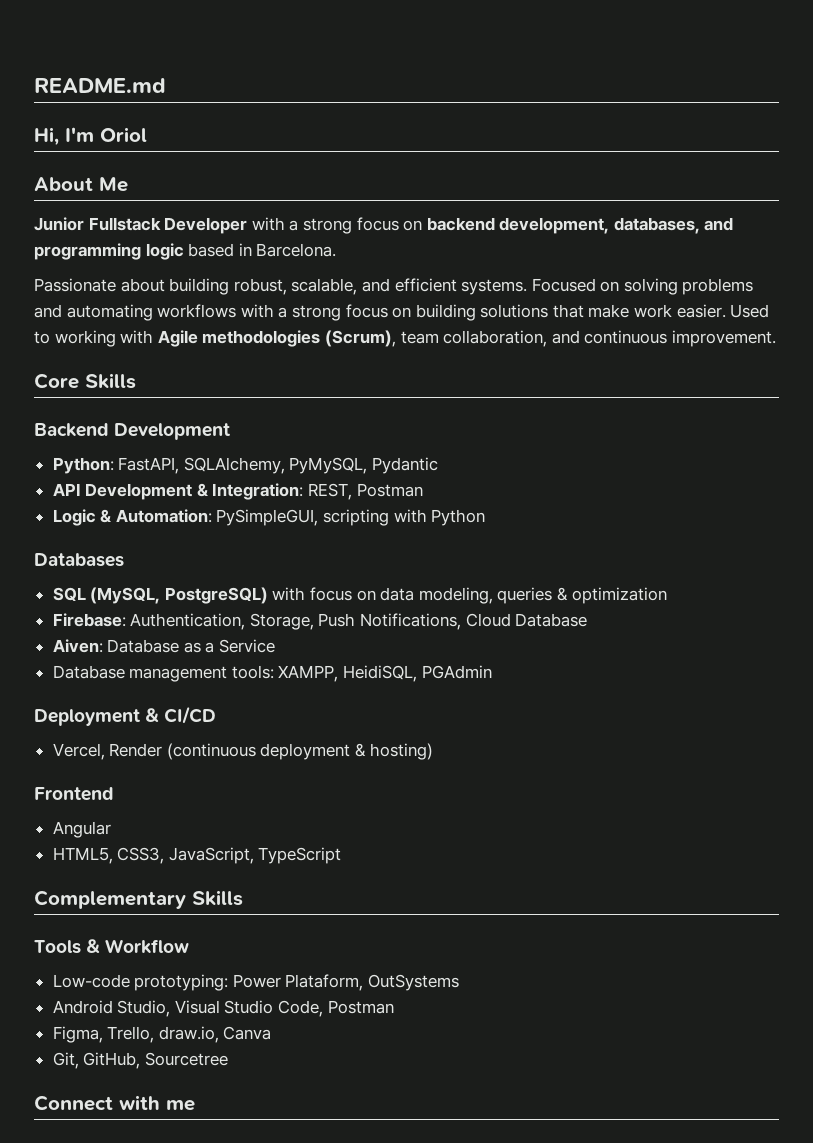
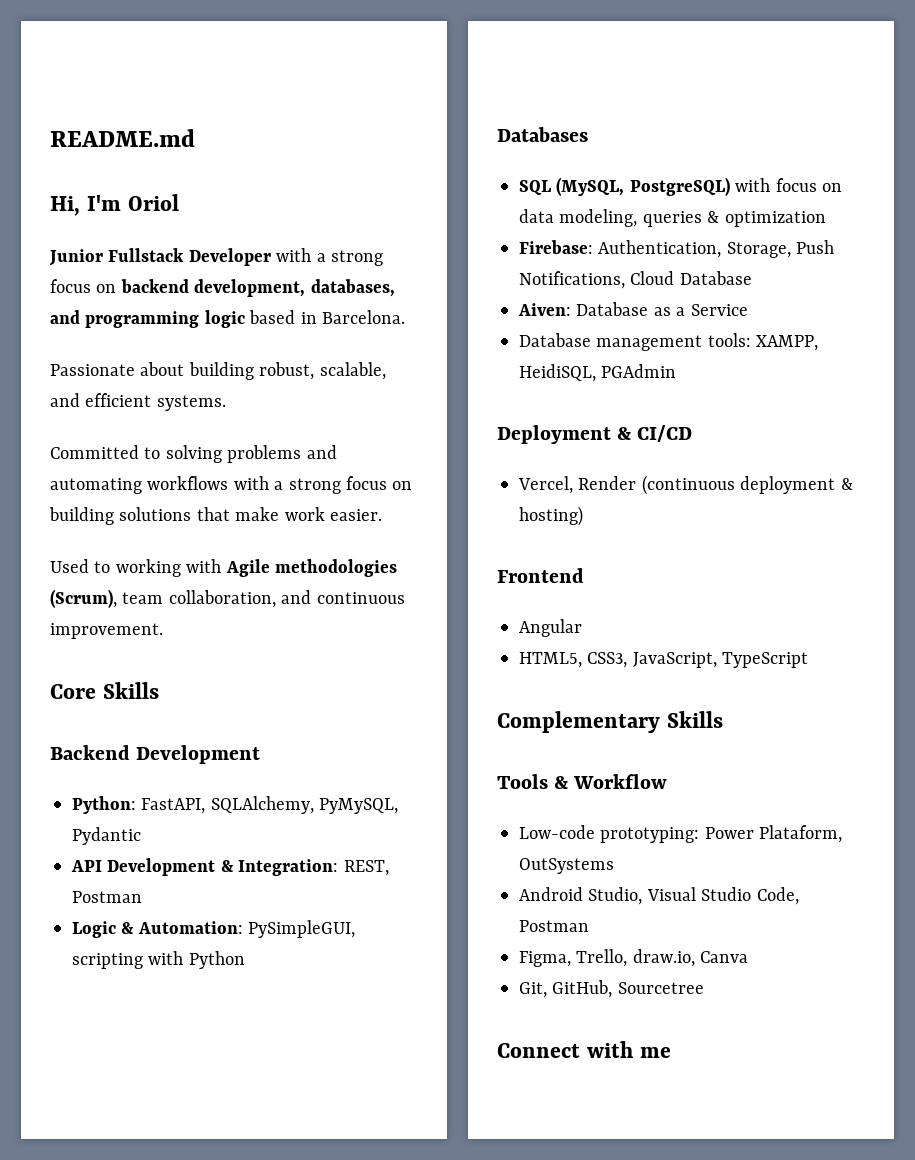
- About Me
- Passionate about building robust, scalable, and efficient systems. Focused on solving problems and automating workflows with a strong focus on building solutions that make work easier. Used to working with Agile methodologies (Scrum), team collaboration, and continuous improvement.
+ Passionate about building robust, scalable, and efficient systems.
+ Committed to solving problems and automating workflows with a strong focus on building solutions that make work easier.
+ Used to working with Agile methodologies (Scrum), team collaboration, and continuous improvement.

